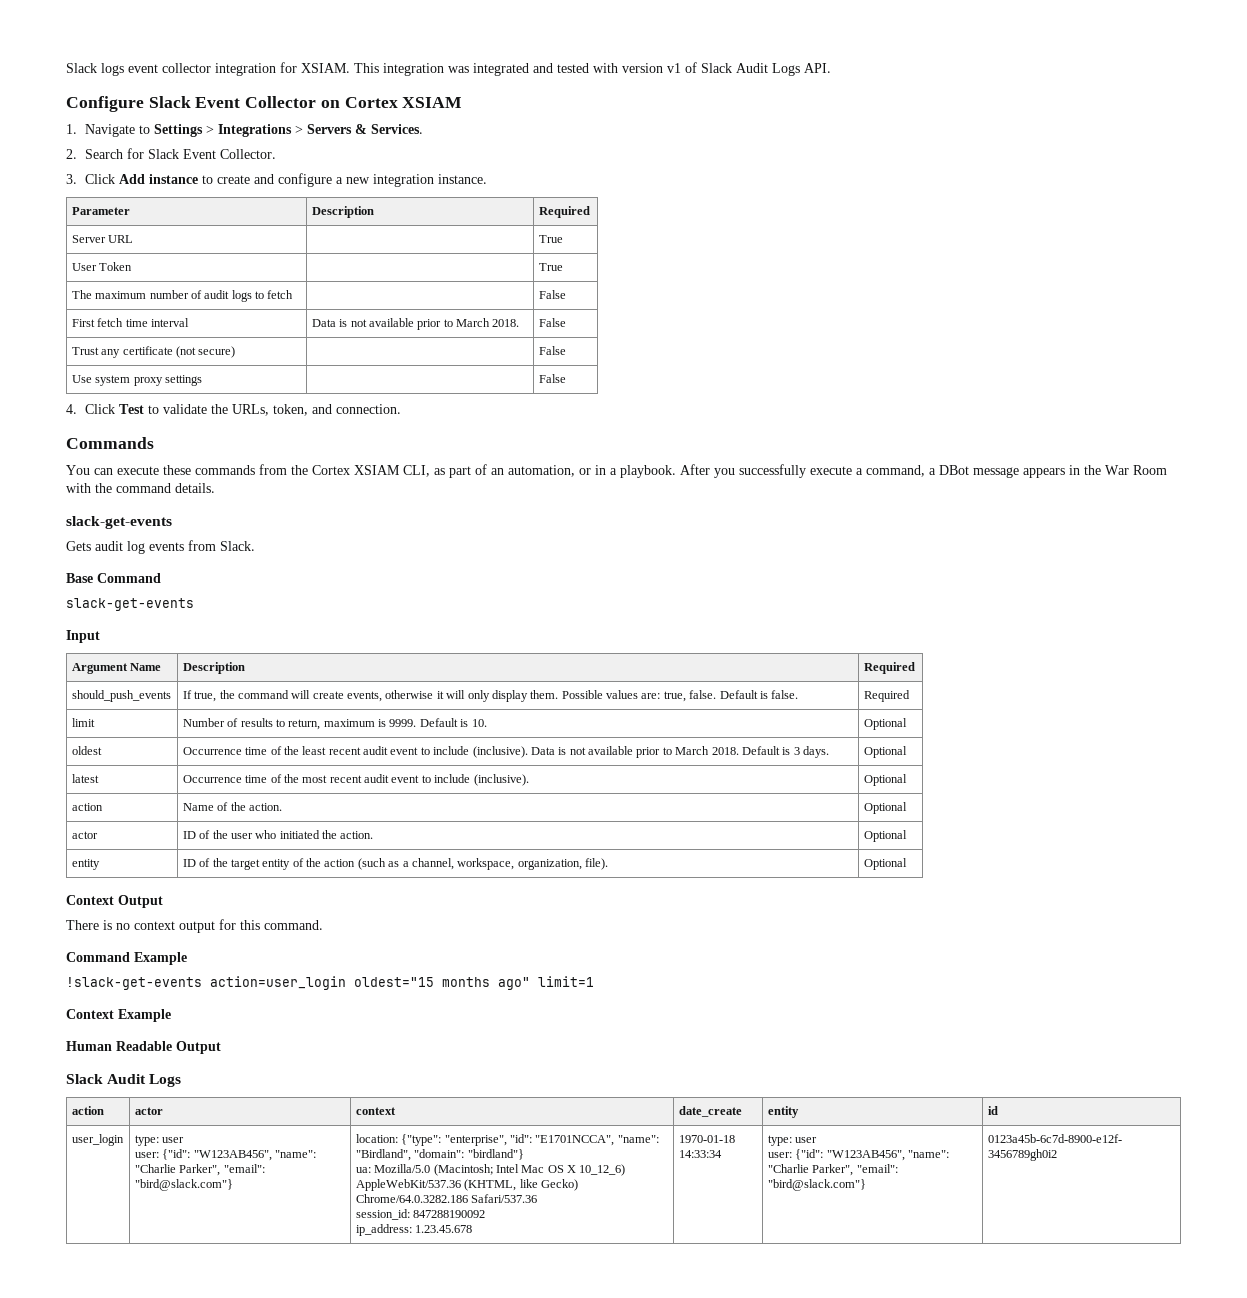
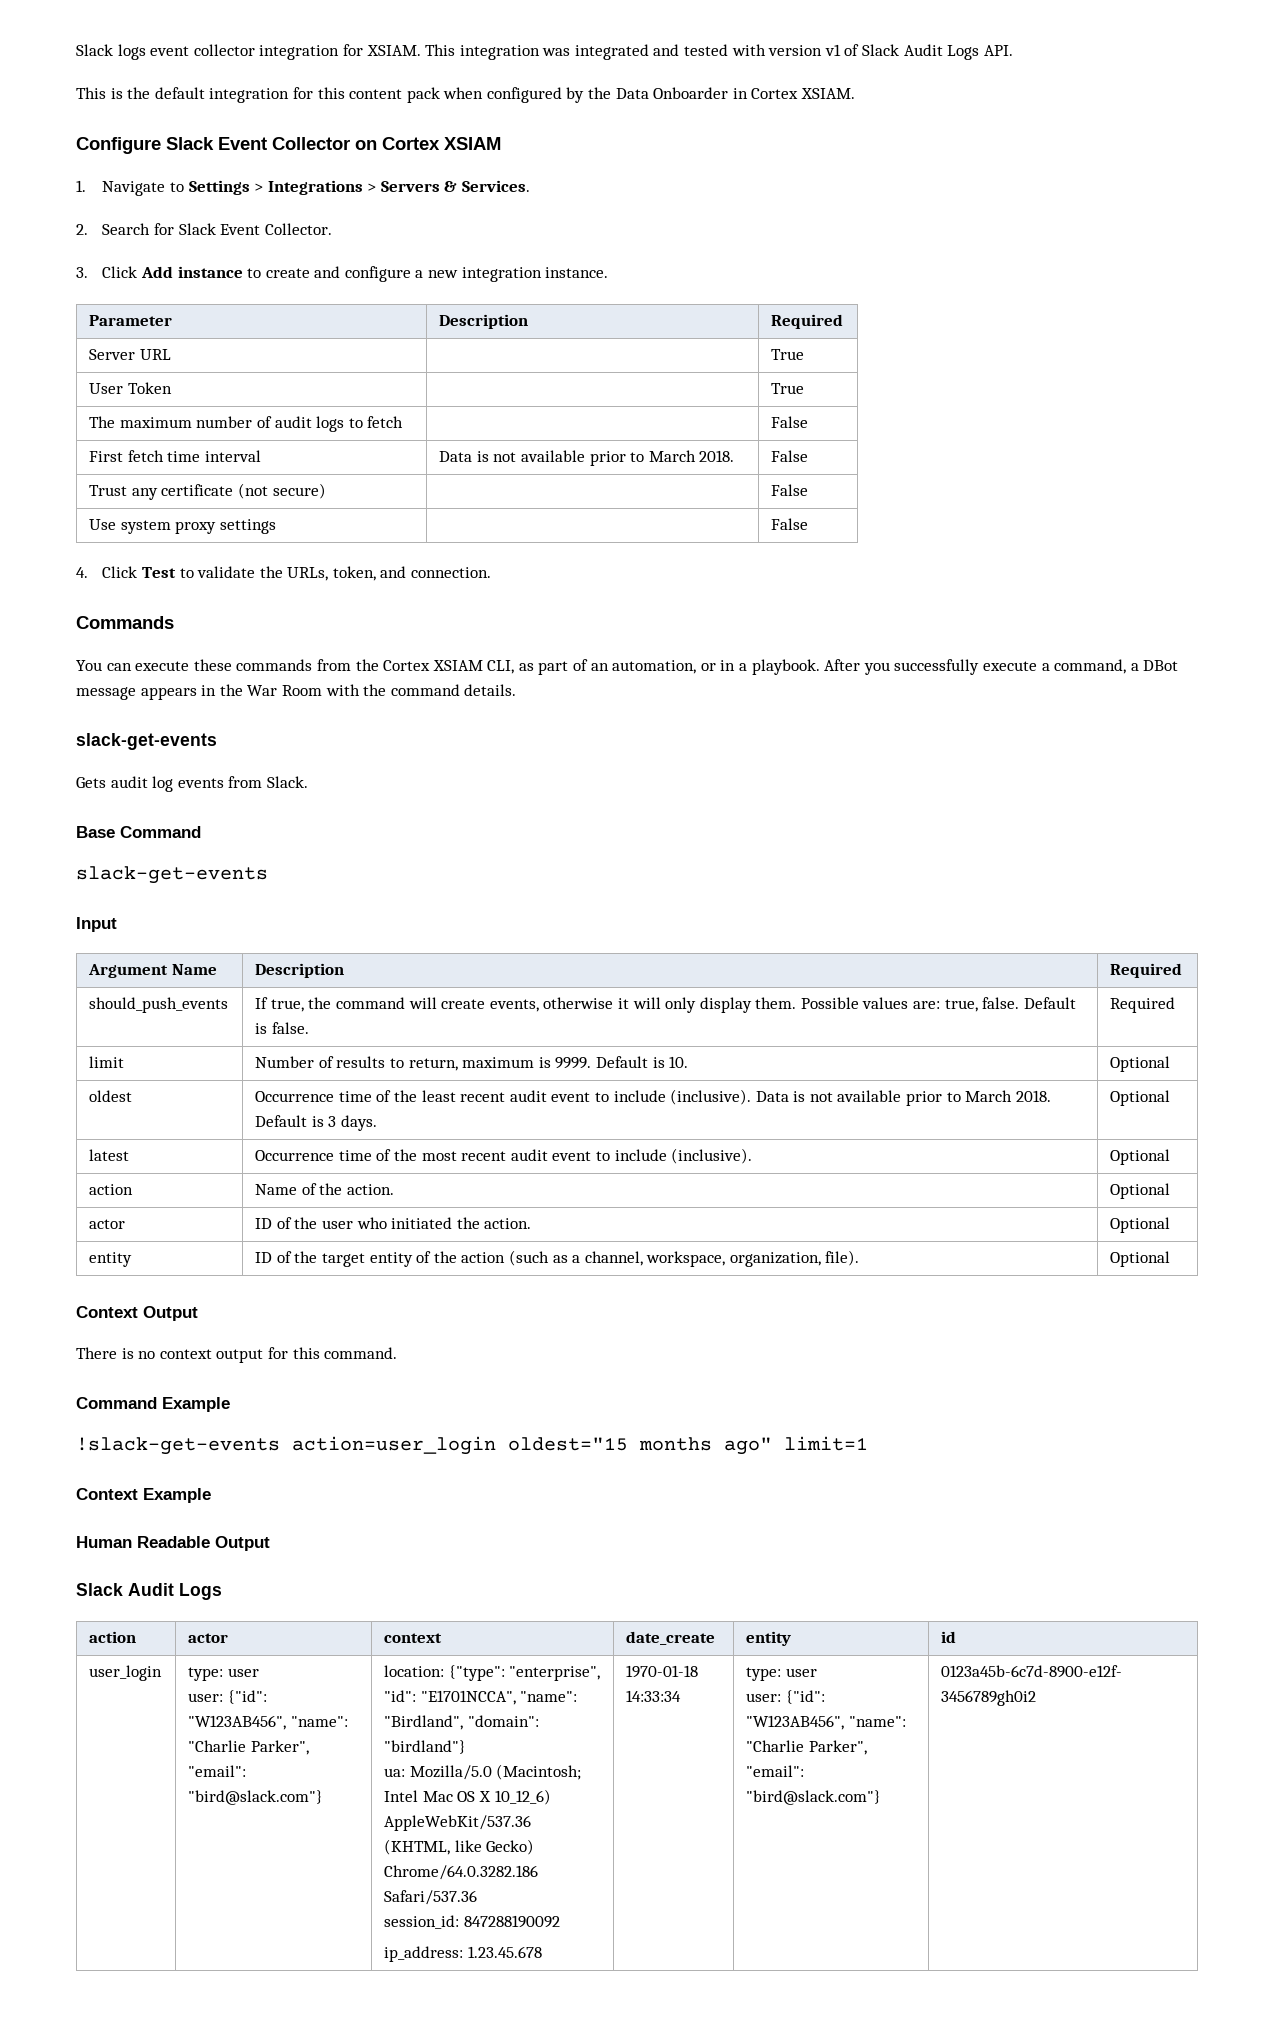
+ This is the default integration for this content pack when configured by the Data Onboarder in Cortex XSIAM.

